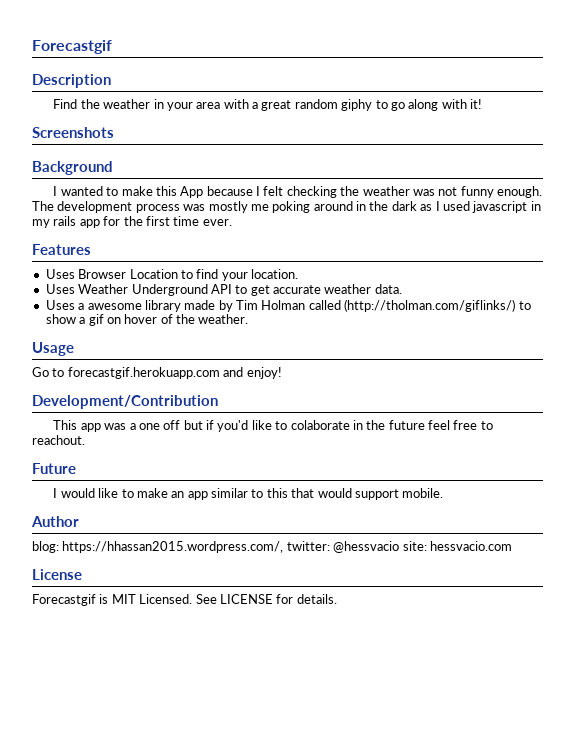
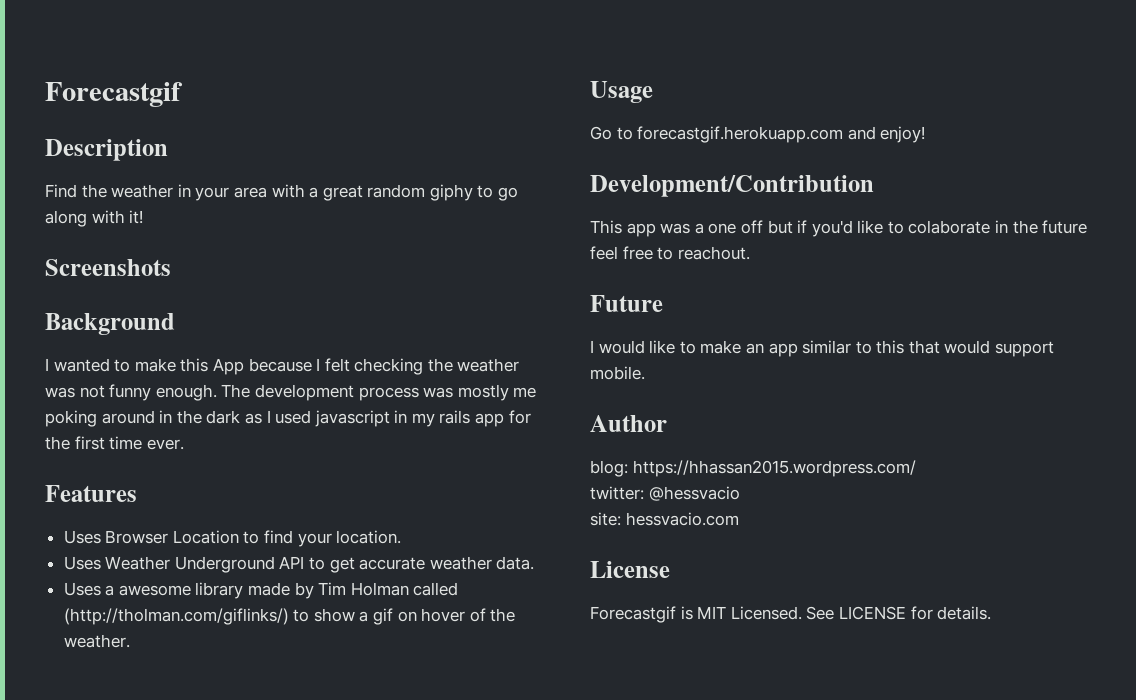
- blog: https://hhassan2015.wordpress.com/, twitter: @hessvacio site: hessvacio.com
+ blog: https://hhassan2015.wordpress.com/
+ twitter: @hessvacio
+ site: hessvacio.com

